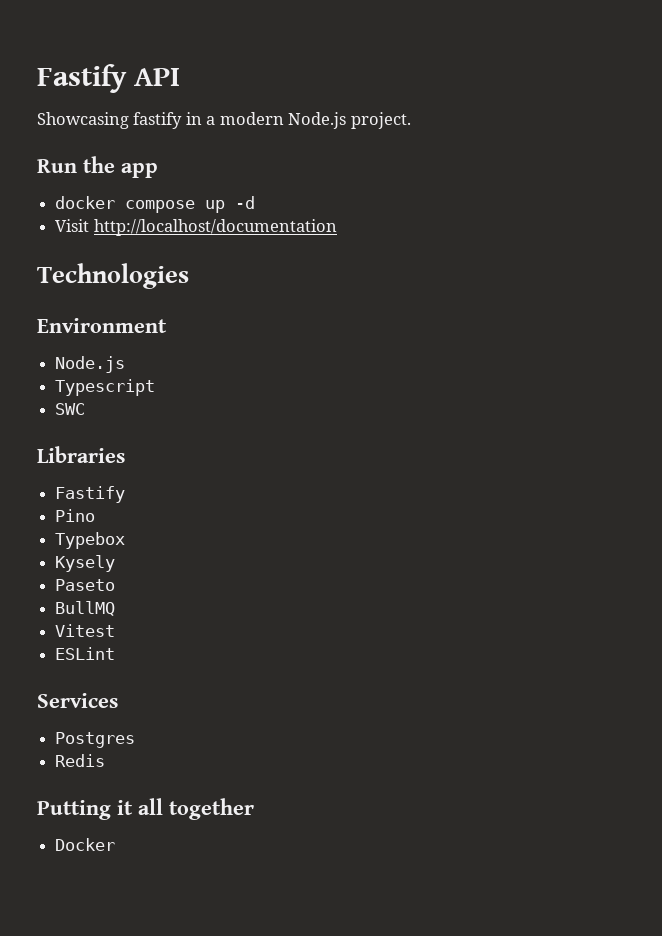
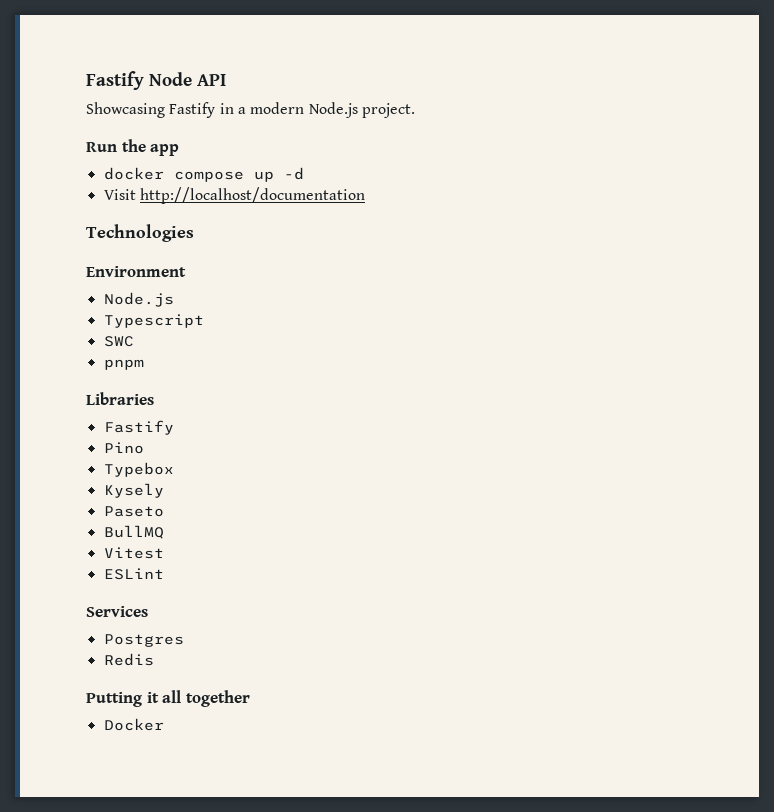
- Fastify API
+ Fastify Node API
- Showcasing fastify in a modern Node.js project.
+ Showcasing Fastify in a modern Node.js project.
+ pnpm

